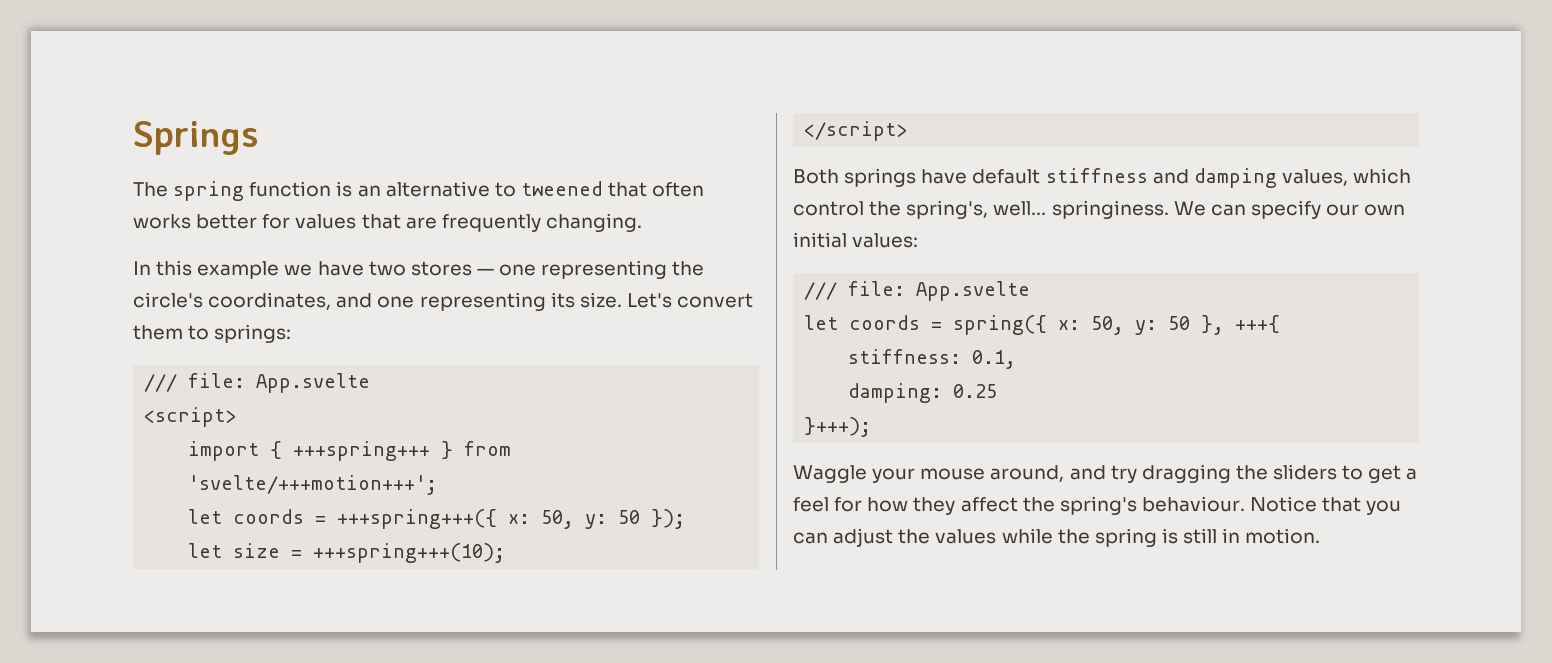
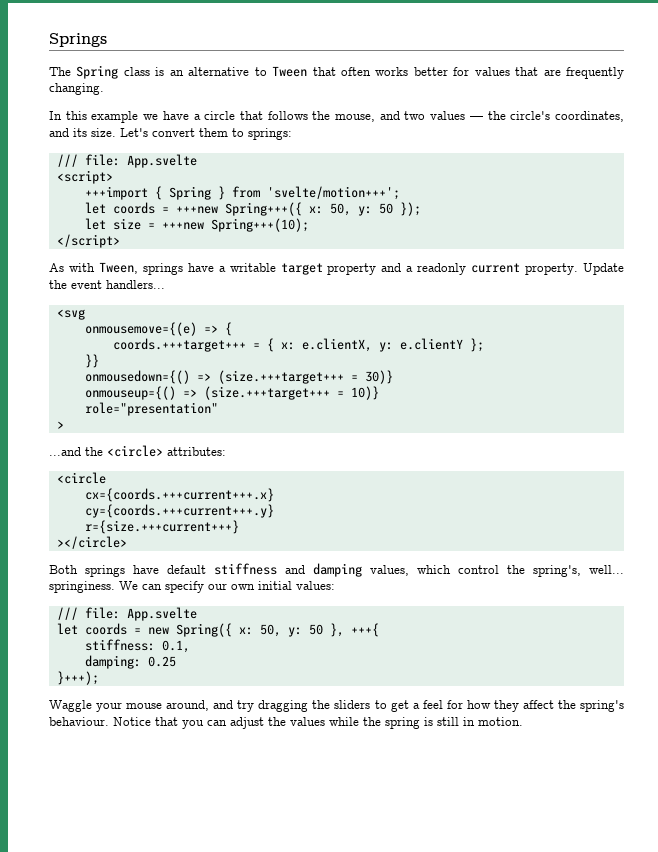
- The spring function is an alternative to tweened that often works better for values that are frequently changing.
+ The Spring class is an alternative to Tween that often works better for values that are frequently changing.
- In this example we have two stores — one representing the circle's coordinates, and one representing its size.
+ In this example we have a circle that follows the mouse, and two values — the circle's coordinates, and its size.
- import { +++spring+++ } from 'svelte/+++motion+++';
- let coords = +++spring+++({ x: 50, y: 50 });
+ +++import { Spring } from 'svelte/motion+++';
+ let coords = +++new Spring+++({ x: 50, y: 50 });
- let size = +++spring+++(10);
+ let size = +++new Spring+++(10);
+ As with Tween, springs have a writable target property and a readonly current property. Update the event handlers...
+ <svg
+ onmousemove={(e) => {
+ coords.+++target+++ = { x: e.clientX, y: e.clientY };
+ }}
+ onmousedown={() => (size.+++target+++ = 30)}
+ onmouseup={() => (size.+++target+++ = 10)}
+ role="presentation"
+ >
+ ...and the <circle> attributes:
+ <circle
+ cx={coords.+++current+++.x}
+ cy={coords.+++current+++.y}
+ r={size.+++current+++}
+ ></circle>
- let coords = spring({ x: 50, y: 50 }, +++{
+ let coords = new Spring({ x: 50, y: 50 }, +++{

